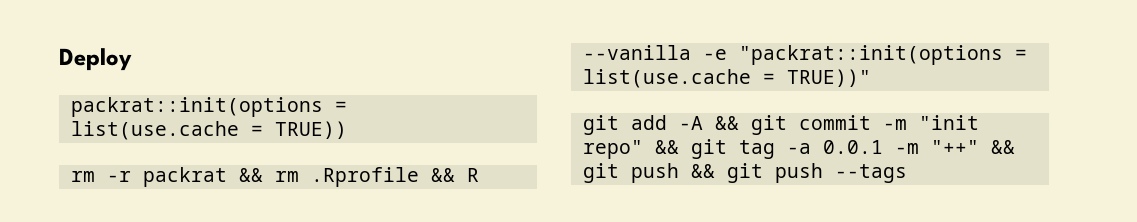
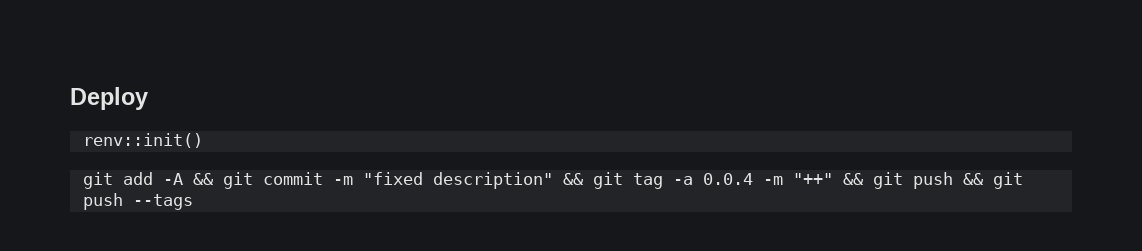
- packrat::init(options = list(use.cache = TRUE))
- rm -r packrat && rm .Rprofile && R --vanilla -e "packrat::init(options = list(use.cache = TRUE))"
+ renv::init()
- git add -A && git commit -m "init repo" && git tag -a 0.0.1 -m "++" && git push && git push --tags
+ git add -A && git commit -m "fixed description" && git tag -a 0.0.4 -m "++" && git push && git push --tags

